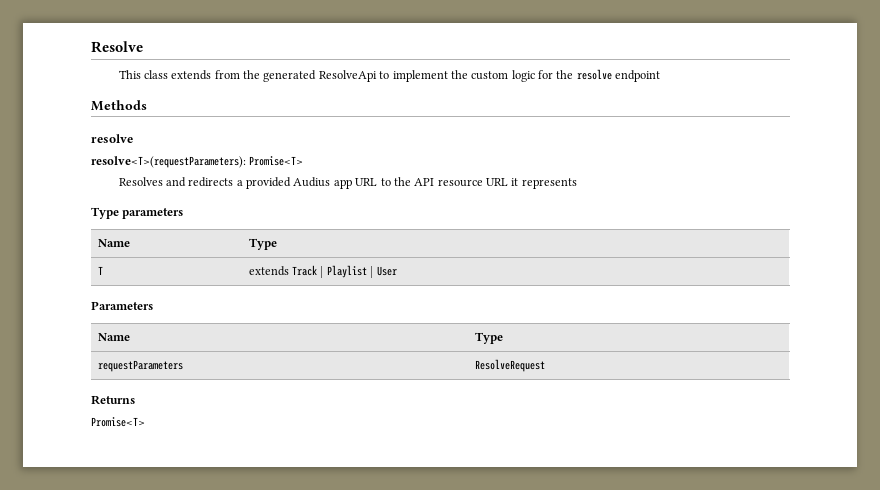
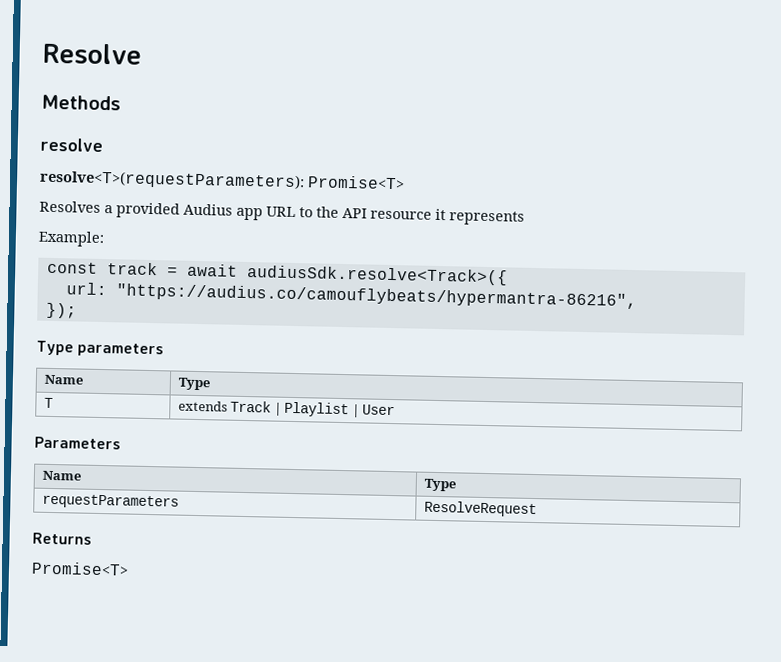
- This class extends from the generated ResolveApi to implement the custom logic for the resolve endpoint
- Resolves and redirects a provided Audius app URL to the API resource URL it represents
+ Resolves a provided Audius app URL to the API resource it represents
+ Example:
+ const track = await audiusSdk.resolve<Track>({
+ url: "https://audius.co/camouflybeats/hypermantra-86216",
+ });

